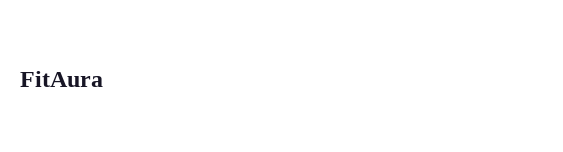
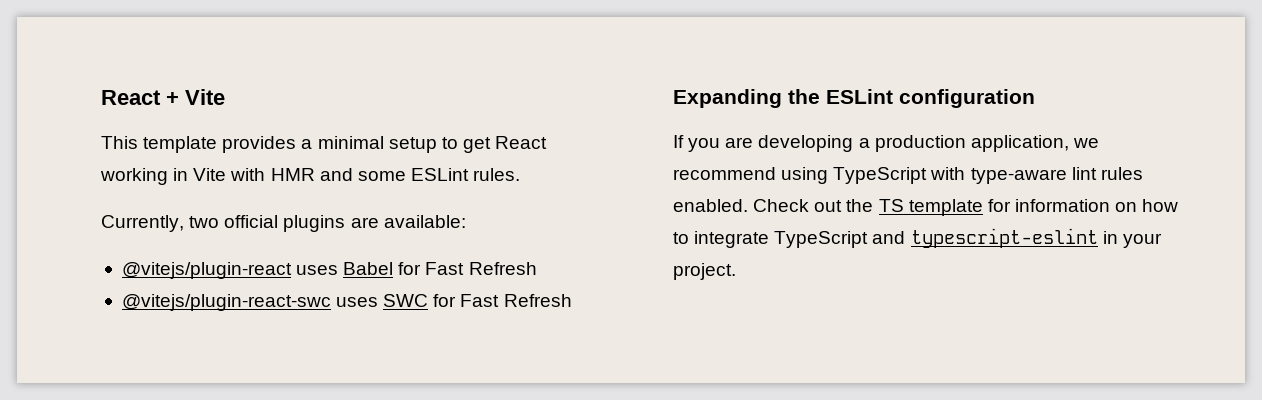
- FitAura
+ React + Vite
+ This template provides a minimal setup to get React working in Vite with HMR and some ESLint rules.
+ Currently, two official plugins are available:
+ @vitejs/plugin-react uses Babel for Fast Refresh
+ @vitejs/plugin-react-swc uses SWC for Fast Refresh
+ Expanding the ESLint configuration
+ If you are developing a production application, we recommend using TypeScript with type-aware lint rules enabled. Check out the TS template for information on how to integrate TypeScript and typescript-eslint in your project.

